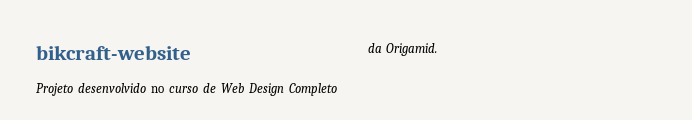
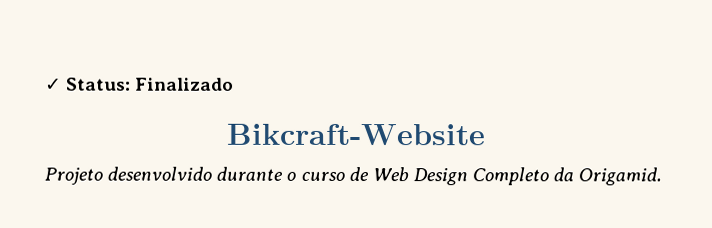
- bikcraft-website
+ ✓ Status: Finalizado
+ Bikcraft-Website
- Projeto desenvolvido no curso de Web Design Completo da Origamid.
+ Projeto desenvolvido durante o curso de Web Design Completo da Origamid.

